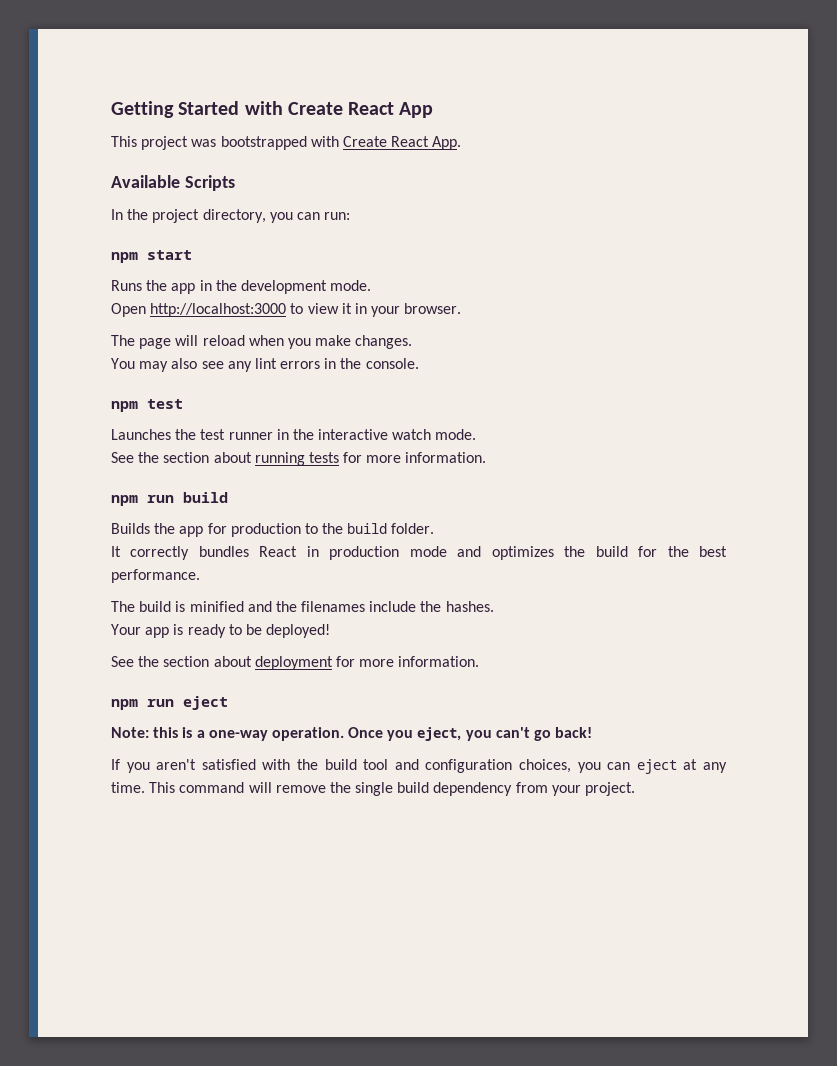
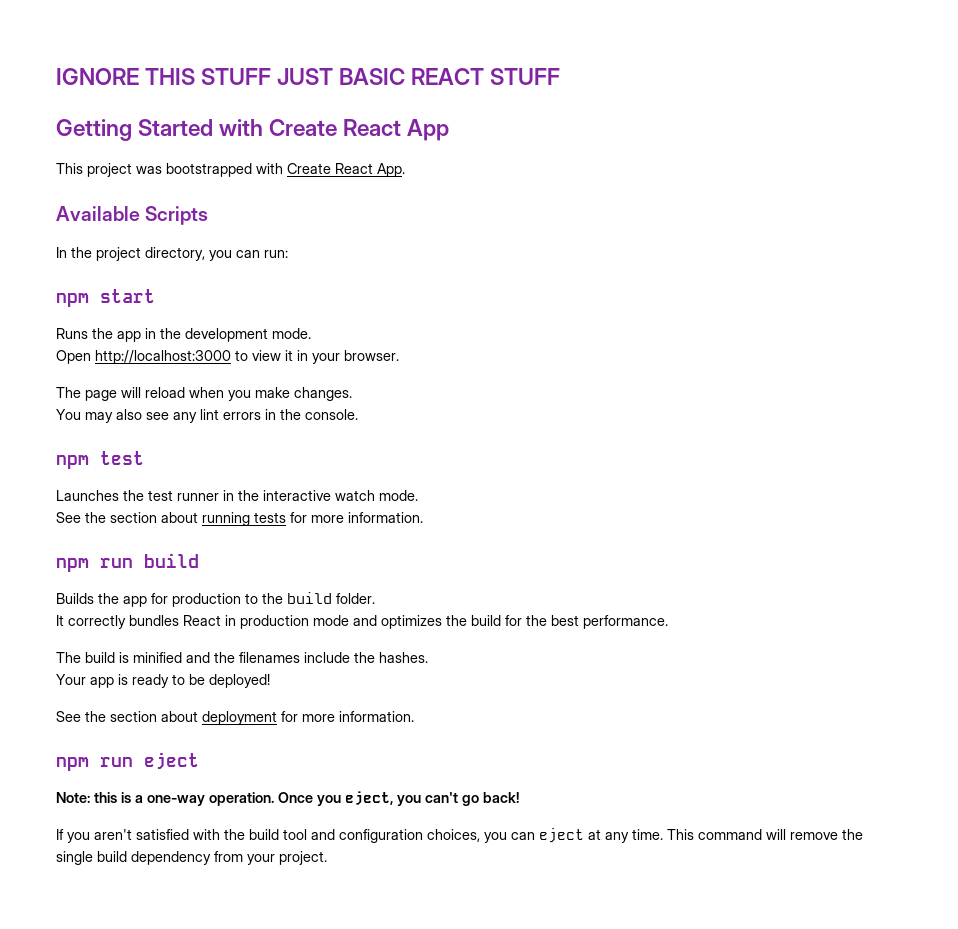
+ IGNORE THIS STUFF JUST BASIC REACT STUFF

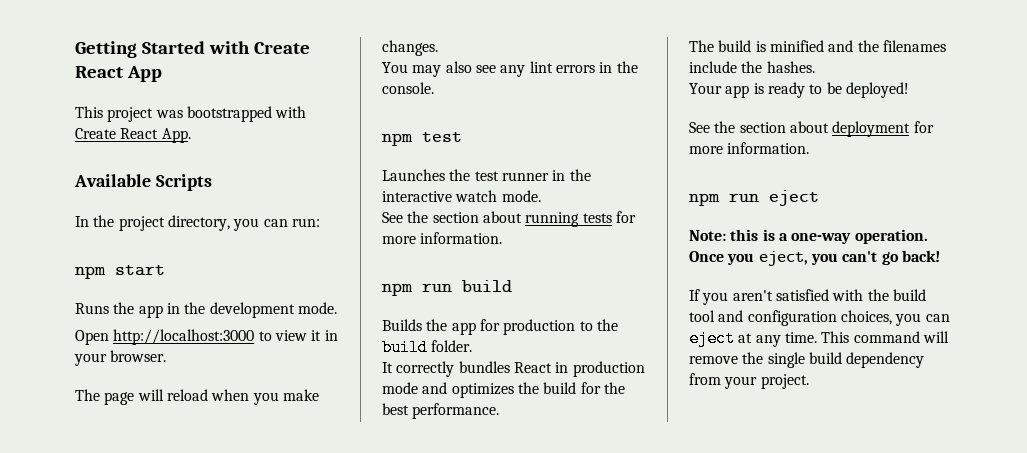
- IGNORE THIS STUFF JUST BASIC REACT STUFF

